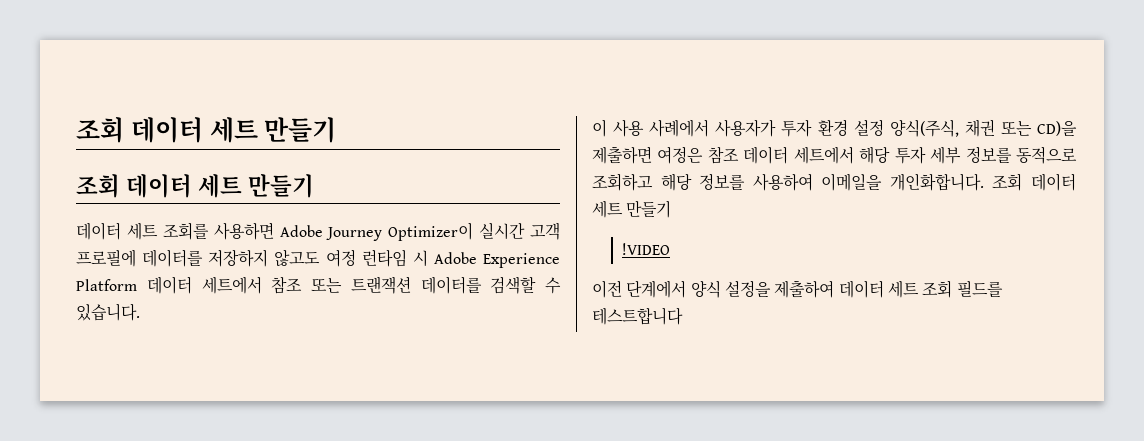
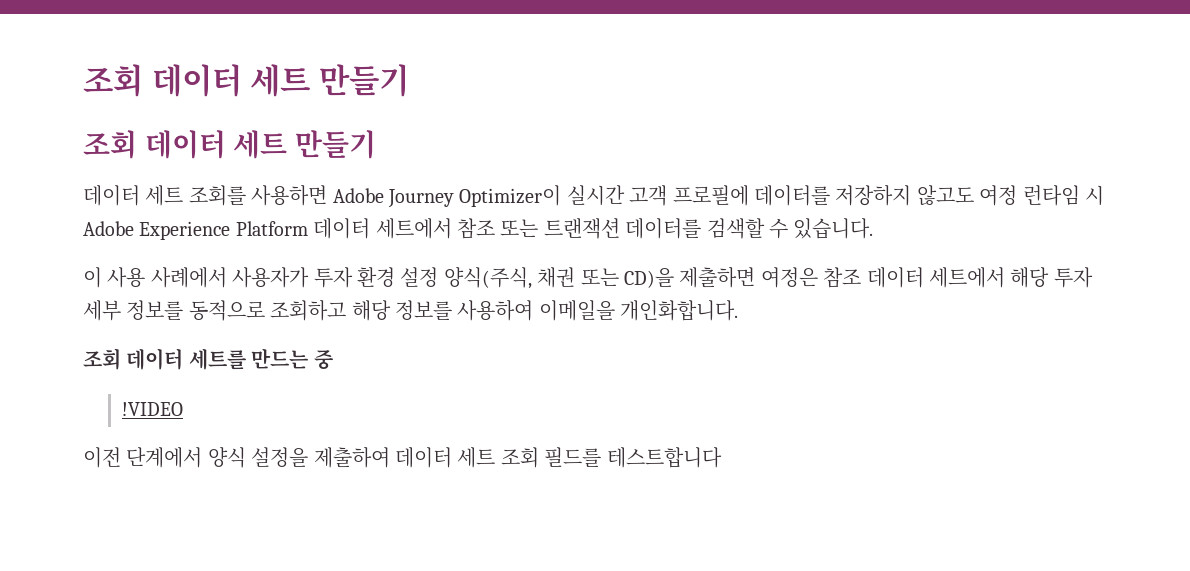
- 이 사용 사례에서 사용자가 투자 환경 설정 양식(주식, 채권 또는 CD)을 제출하면 여정은 참조 데이터 세트에서 해당 투자 세부 정보를 동적으로 조회하고 해당 정보를 사용하여 이메일을 개인화합니다. 조회 데이터 세트 만들기
+ 이 사용 사례에서 사용자가 투자 환경 설정 양식(주식, 채권 또는 CD)을 제출하면 여정은 참조 데이터 세트에서 해당 투자 세부 정보를 동적으로 조회하고 해당 정보를 사용하여 이메일을 개인화합니다.
+ 조회 데이터 세트를 만드는 중

